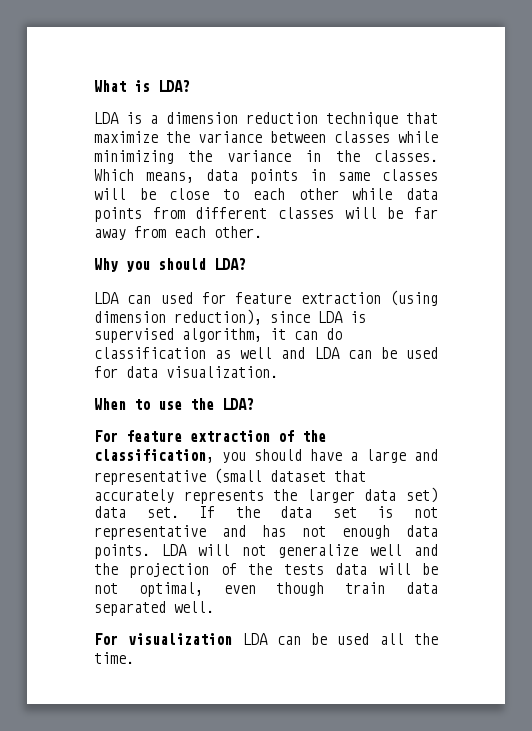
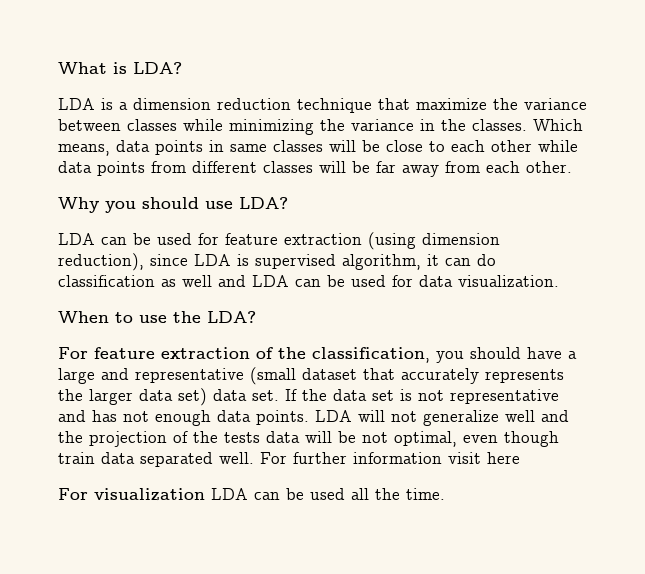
- Why you should LDA?
+ Why you should use LDA?
- LDA can used for feature extraction (using dimension reduction), since LDA is supervised algorithm, it can do classification as well and LDA can be used for data visualization.
+ LDA can be used for feature extraction (using dimension reduction), since LDA is supervised algorithm, it can do classification as well and LDA can be used for data visualization.
+ For further information visit here

